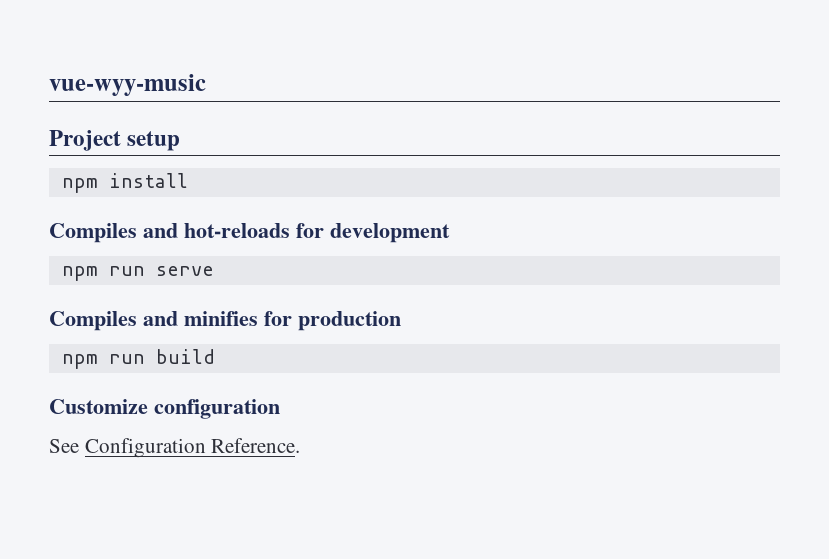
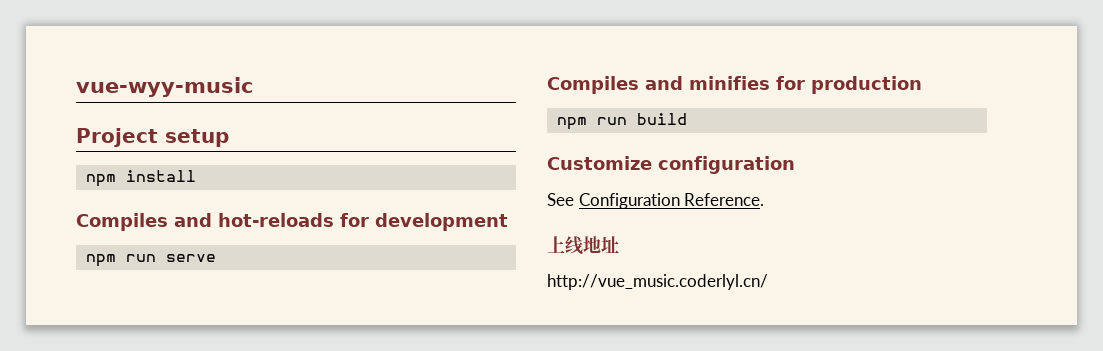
+ 上线地址
+ http://vue_music.coderlyl.cn/

